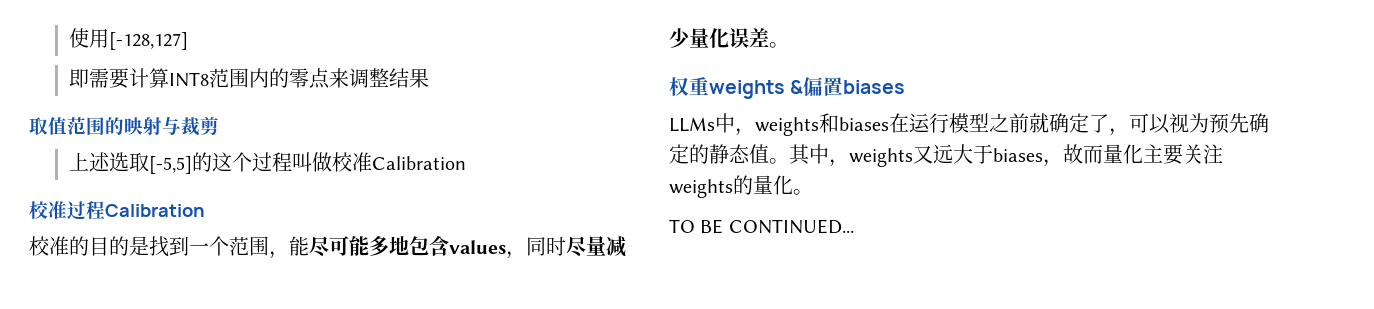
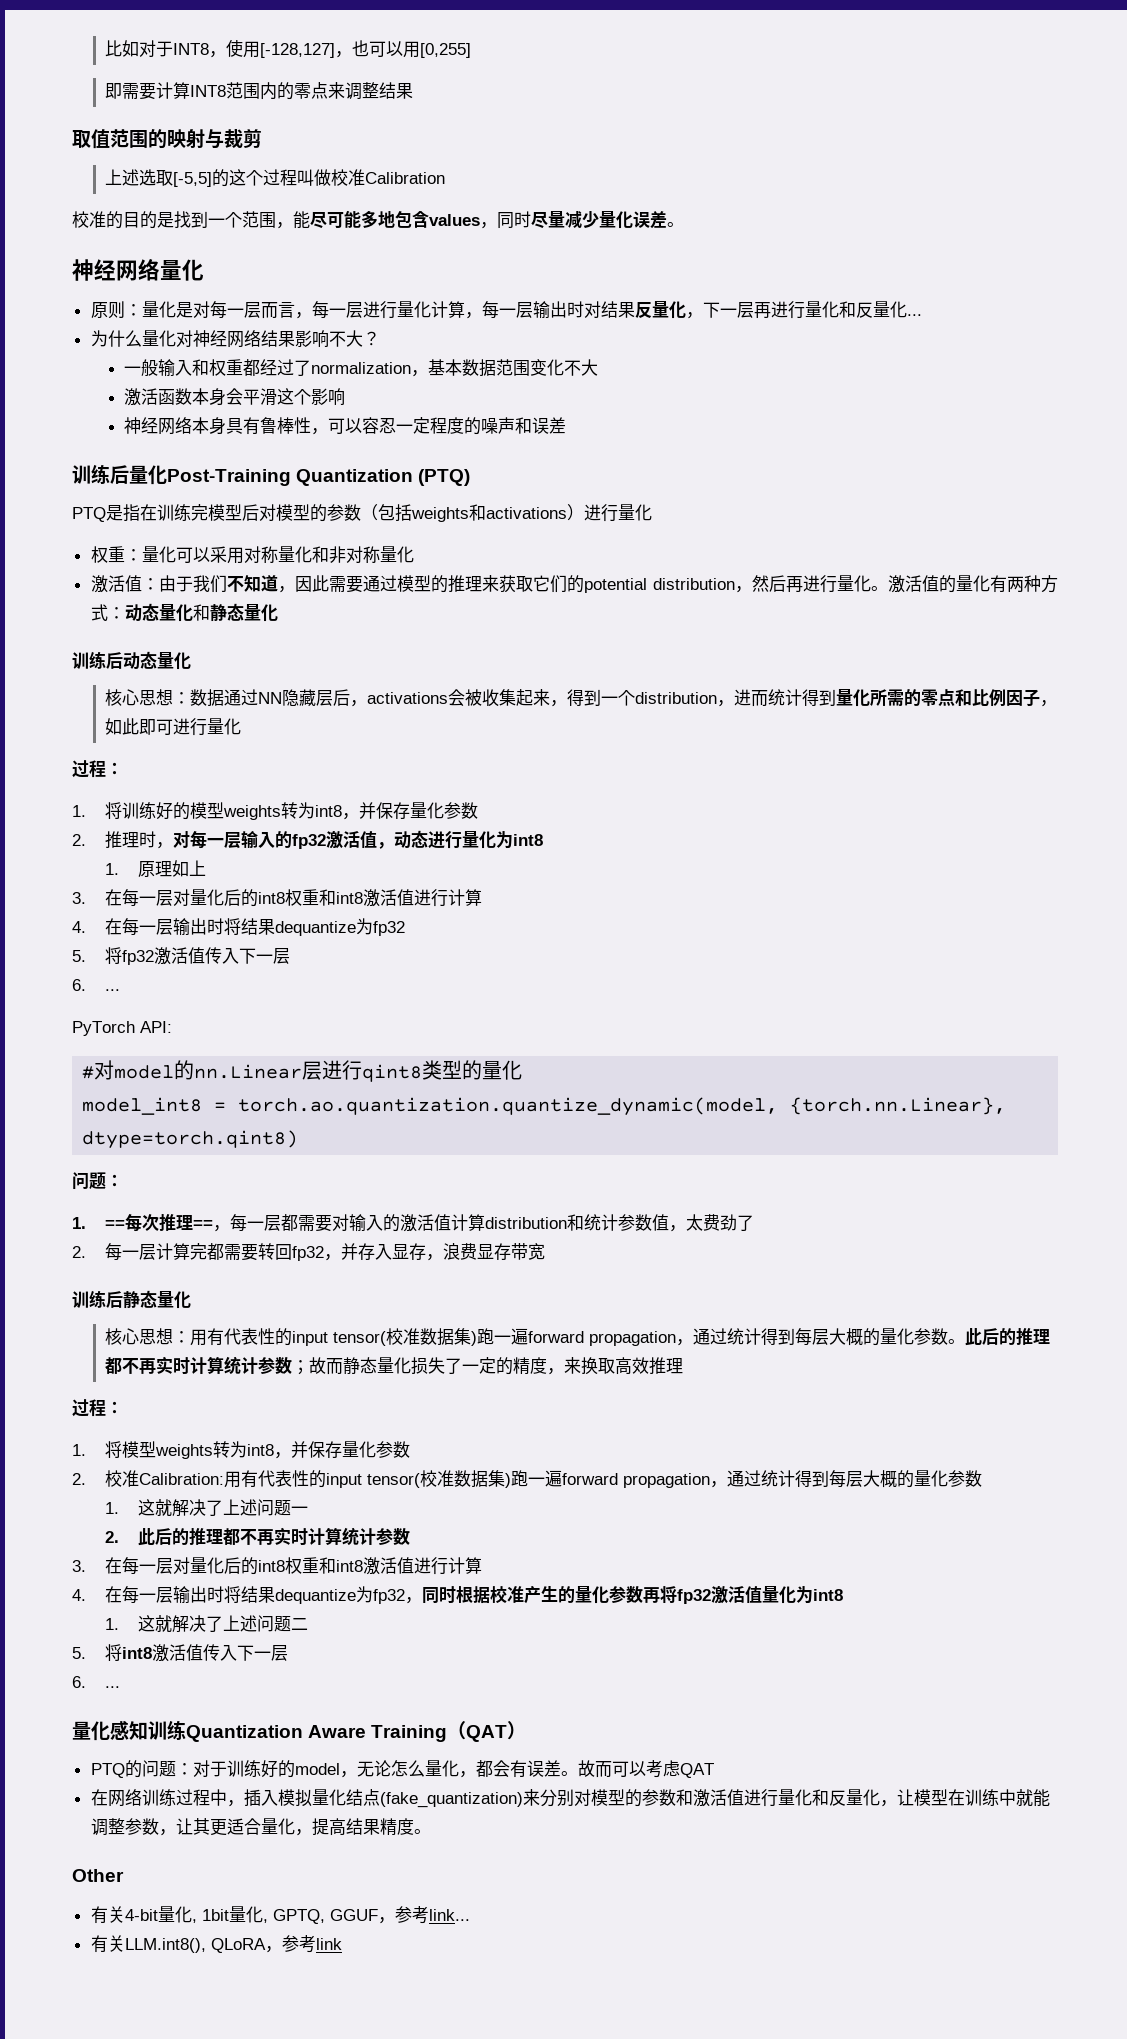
- 使用[-128,127]
+ 比如对于INT8，使用[-128,127]，也可以用[0,255]
- 校准过程Calibration
- 权重weights &偏置biases
- LLMs中，weights和biases在运行模型之前就确定了，可以视为预先确定的静态值。其中，weights又远大于biases，故而量化主要关注weights的量化。
- TO BE CONTINUED...
+ 神经网络量化
+ 原则：量化是对每一层而言，每一层进行量化计算，每一层输出时对结果反量化，下一层再进行量化和反量化...
+ 为什么量化对神经网络结果影响不大？
+ 一般输入和权重都经过了normalization，基本数据范围变化不大
+ 激活函数本身会平滑这个影响
+ 神经网络本身具有鲁棒性，可以容忍一定程度的噪声和误差
+ 训练后量化Post-Training Quantization (PTQ)
+ PTQ是指在训练完模型后对模型的参数（包括weights和activations）进行量化
+ 权重：量化可以采用对称量化和非对称量化
+ 激活值：由于我们不知道，因此需要通过模型的推理来获取它们的potential distribution，然后再进行量化。激活值的量化有两种方式：动态量化和静态量化
+ 训练后动态量化
+ 核心思想：数据通过NN隐藏层后，activations会被收集起来，得到一个distribution，进而统计得到量化所需的零点和比例因子，如此即可进行量化
+ 过程：
+ 1.将训练好的模型weights转为int8，并保存量化参数
+ 2.推理时，对每一层输入的fp32激活值，动态进行量化为int8
+ 1.原理如上
+ 3.在每一层对量化后的int8权重和int8激活值进行计算
+ 4.在每一层输出时将结果dequantize为fp32
+ 5.将fp32激活值传入下一层
+ 6. ...
+ PyTorch API:
+ #对model的nn.Linear层进行qint8类型的量化
+ model_int8 = torch.ao.quantization.quantize_dynamic(model, {torch.nn.Linear}, dtype=torch.qint8)
+ 问题：
+ 1. ==每次推理==，每一层都需要对输入的激活值计算distribution和统计参数值，太费劲了
+ 2.每一层计算完都需要转回fp32，并存入显存，浪费显存带宽
+ 训练后静态量化
+ 核心思想：用有代表性的input tensor(校准数据集)跑一遍forward propagation，通过统计得到每层大概的量化参数。此后的推理都不再实时计算统计参数；故而静态量化损失了一定的精度，来换取高效推理
+ 过程：
+ 1.将模型weights转为int8，并保存量化参数
+ 2.校准Calibration:用有代表性的input tensor(校准数据集)跑一遍forward propagation，通过统计得到每层大概的量化参数
+ 1.这就解决了上述问题一
+ 2.此后的推理都不再实时计算统计参数
+ 3.在每一层对量化后的int8权重和int8激活值进行计算
+ 4.在每一层输出时将结果dequantize为fp32，同时根据校准产生的量化参数再将fp32激活值量化为int8
+ 1.这就解决了上述问题二
+ 5.将int8激活值传入下一层
+ 6. ...
+ 量化感知训练Quantization Aware Training（QAT）
+ PTQ的问题：对于训练好的model，无论怎么量化，都会有误差。故而可以考虑QAT
+ 在网络训练过程中，插入模拟量化结点(fake_quantization)来分别对模型的参数和激活值进行量化和反量化，让模型在训练中就能调整参数，让其更适合量化，提高结果精度。
+ Other
+ 有关4-bit量化, 1bit量化, GPTQ, GGUF，参考link...
+ 有关LLM.int8(), QLoRA，参考link

